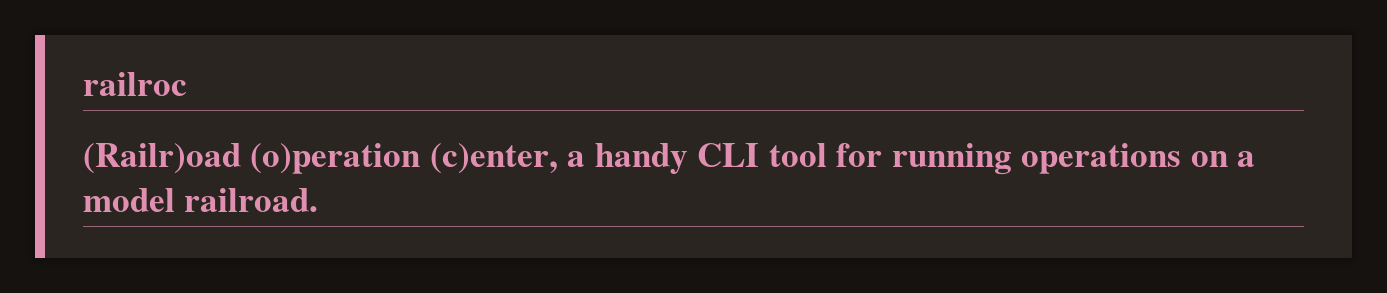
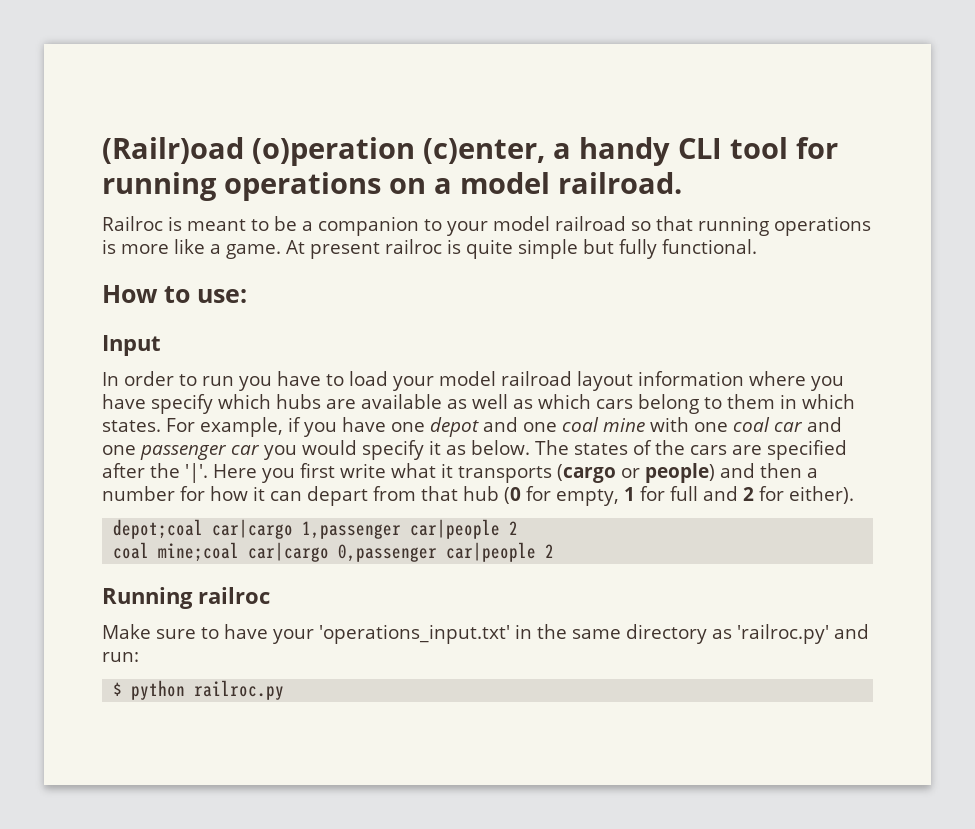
- railroc
+ Railroc is meant to be a companion to your model railroad so that running operations is more like a game. At present railroc is quite simple but fully functional.
+ How to use:
+ Input
+ In order to run you have to load your model railroad layout information where you have specify which hubs are available as well as which cars belong to them in which states. For example, if you have one depot and one coal mine with one coal car and one passenger car you would specify it as below. The states of the cars are specified after the '|'. Here you first write what it transports (cargo or people) and then a number for how it can depart from that hub (0 for empty, 1 for full and 2 for either).
+ depot;coal car|cargo 1,passenger car|people 2
+ coal mine;coal car|cargo 0,passenger car|people 2
+ Running railroc
+ Make sure to have your 'operations_input.txt' in the same directory as 'railroc.py' and run:
+ $ python railroc.py

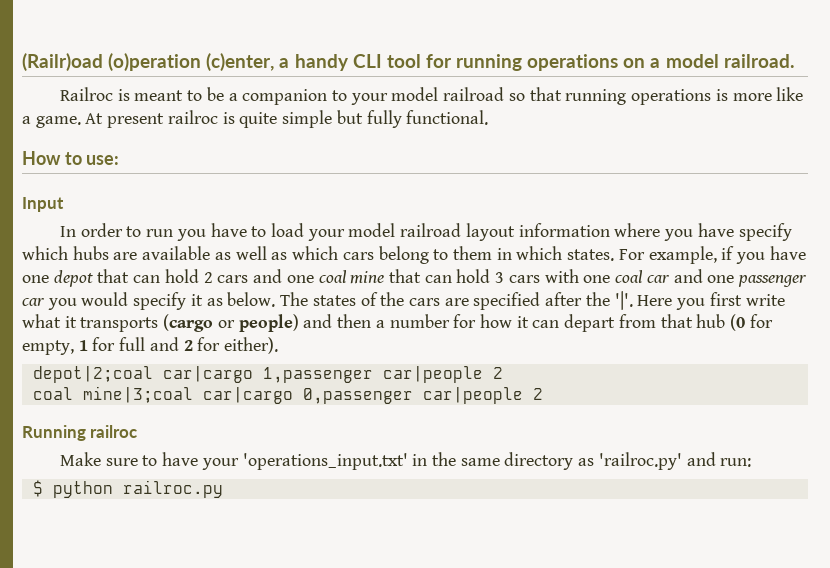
- For example, if you have one depot and one coal mine with one coal car and one passenger car you would specify it as below.
+ For example, if you have one depot that can hold 2 cars and one coal mine that can hold 3 cars with one coal car and one passenger car you would specify it as below.
- depot;coal car|cargo 1,passenger car|people 2
+ depot|2;coal car|cargo 1,passenger car|people 2
- coal mine;coal car|cargo 0,passenger car|people 2
+ coal mine|3;coal car|cargo 0,passenger car|people 2

